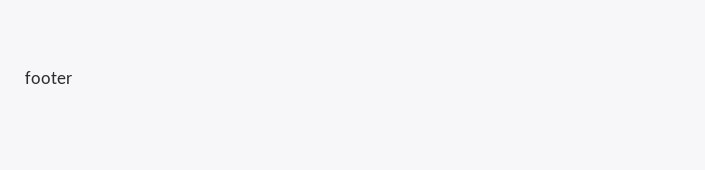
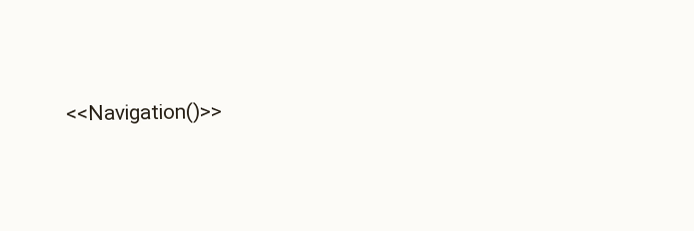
- footer
+ <<Navigation()>>

